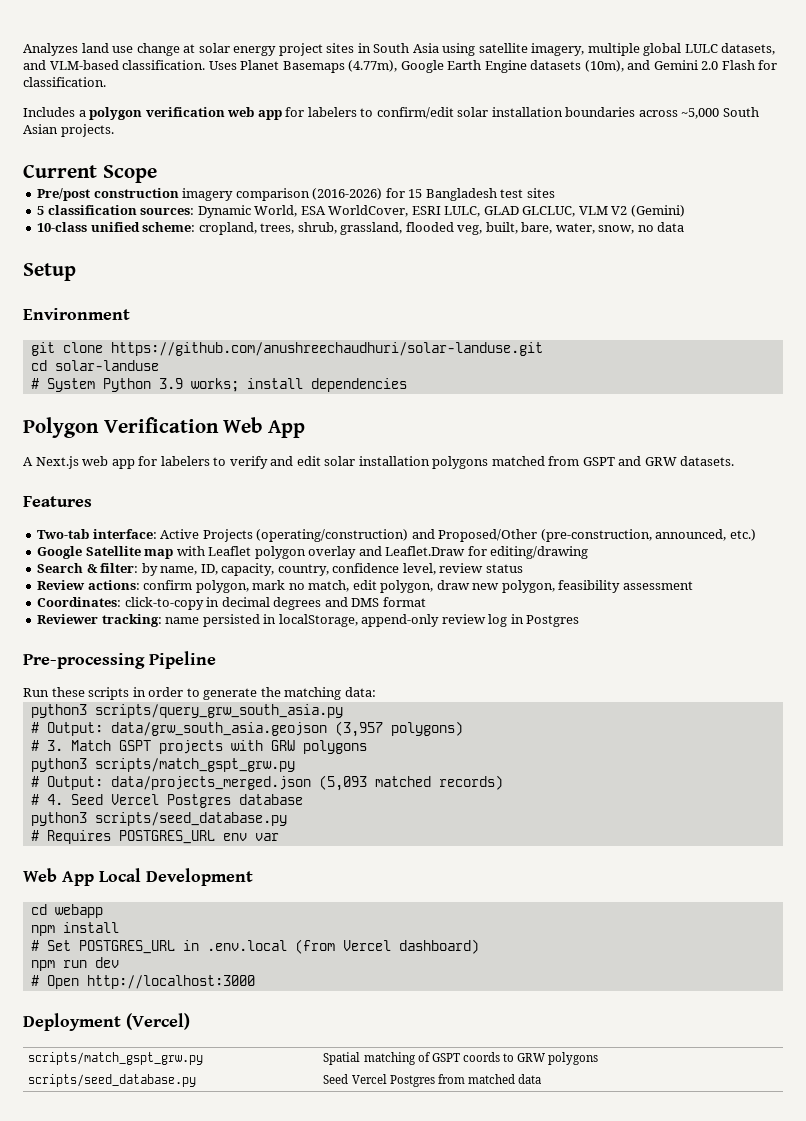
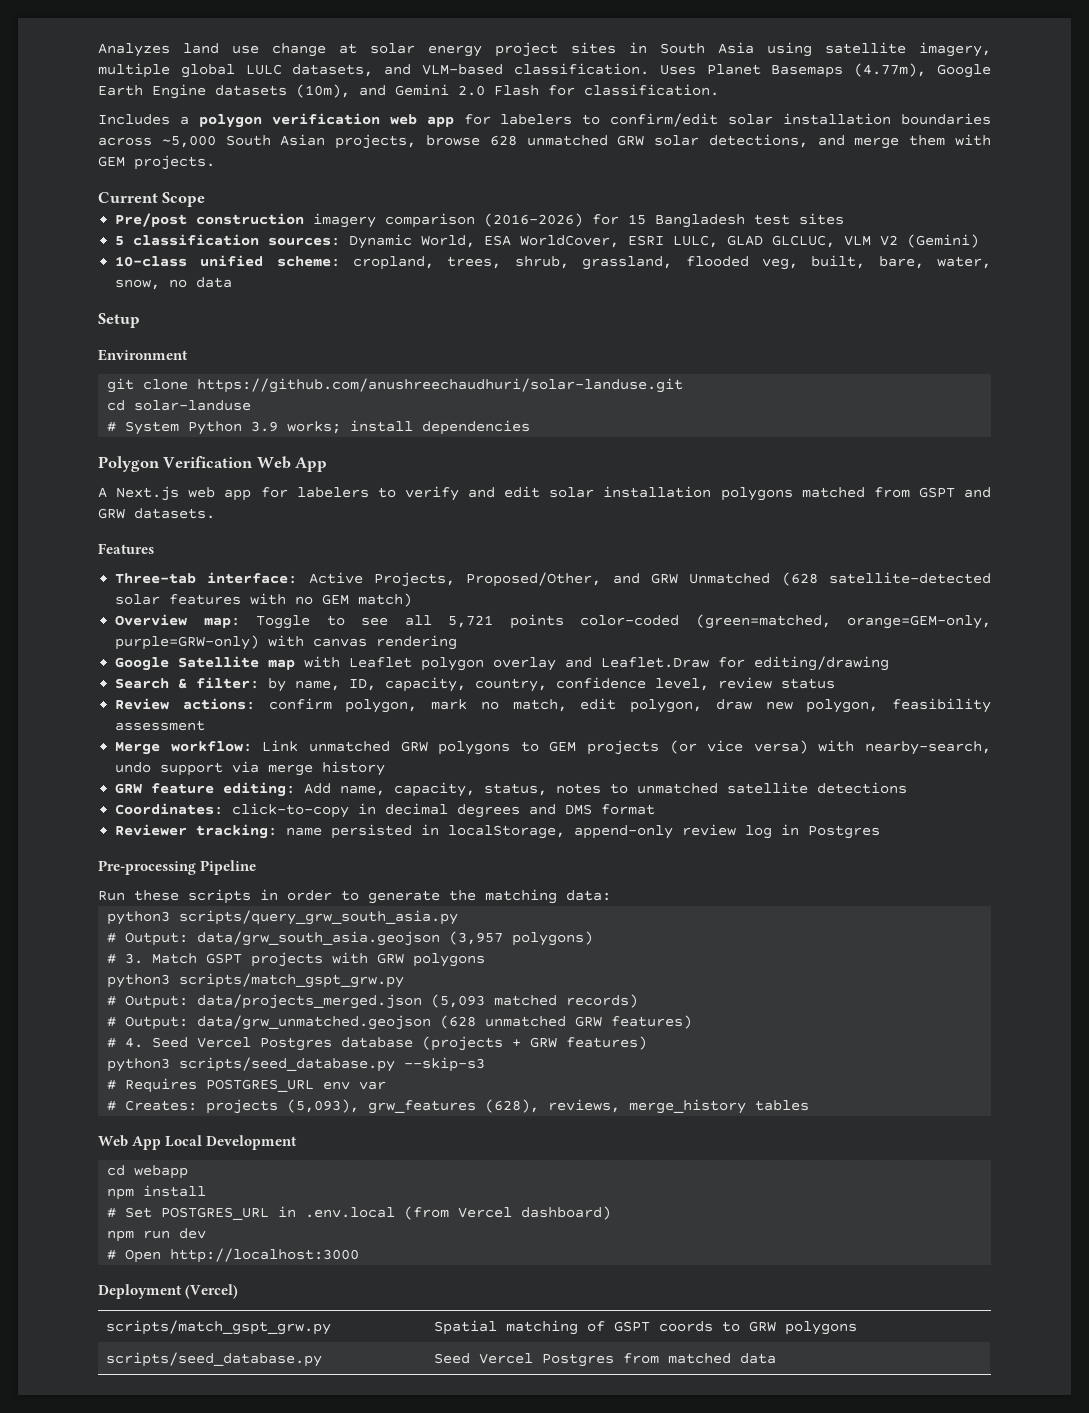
- Includes a polygon verification web app for labelers to confirm/edit solar installation boundaries across ~5,000 South Asian projects.
+ Includes a polygon verification web app for labelers to confirm/edit solar installation boundaries across ~5,000 South Asian projects, browse 628 unmatched GRW solar detections, and merge them with GEM projects.
- Two-tab interface: Active Projects (operating/construction) and Proposed/Other (pre-construction, announced, etc.)
+ Three-tab interface: Active Projects, Proposed/Other, and GRW Unmatched (628 satellite-detected solar features with no GEM match)
+ Overview map: Toggle to see all 5,721 points color-coded (green=matched, orange=GEM-only, purple=GRW-only) with canvas rendering
+ Merge workflow: Link unmatched GRW polygons to GEM projects (or vice versa) with nearby-search, undo support via merge history
+ GRW feature editing: Add name, capacity, status, notes to unmatched satellite detections
+ # Output: data/grw_unmatched.geojson (628 unmatched GRW features)
- # 4. Seed Vercel Postgres database
+ # 4. Seed Vercel Postgres database (projects + GRW features)
- python3 scripts/seed_database.py
+ python3 scripts/seed_database.py --skip-s3
+ # Creates: projects (5,093), grw_features (628), reviews, merge_history tables

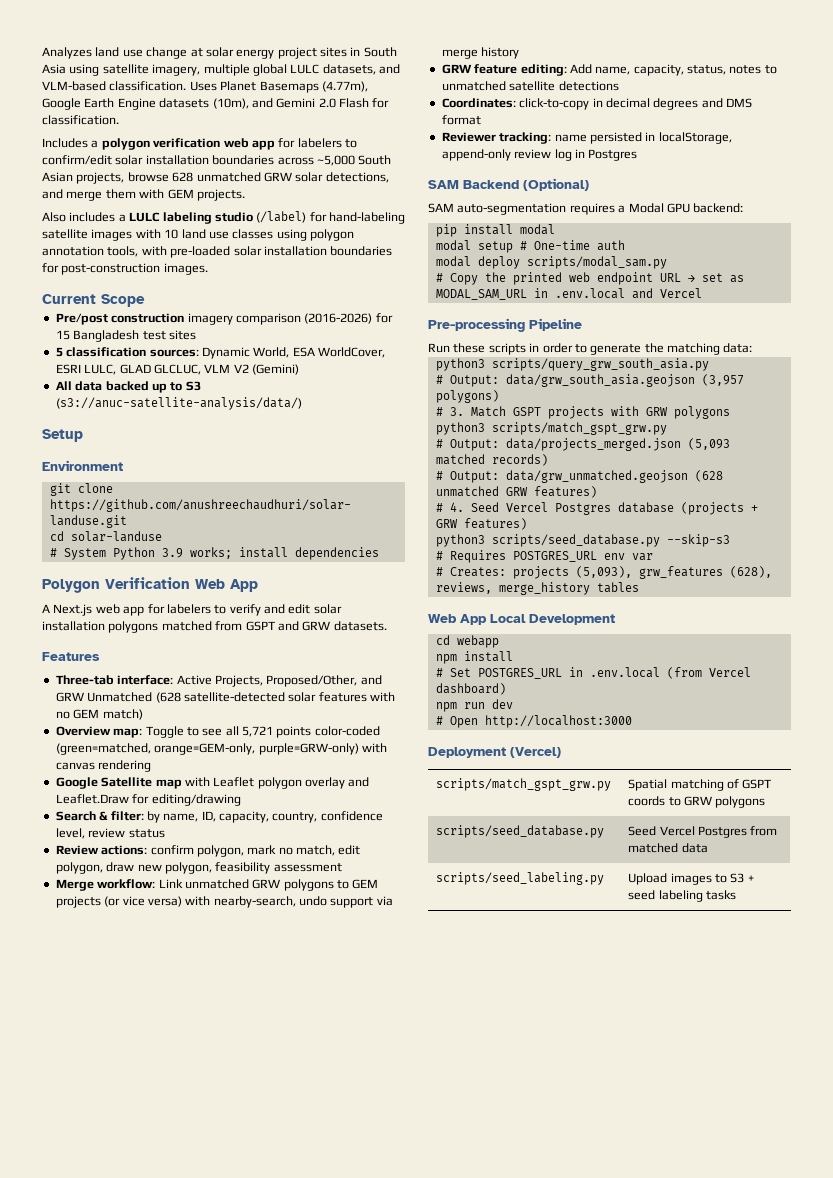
+ Also includes a LULC labeling studio (/label) for hand-labeling satellite images with 10 land use classes using polygon annotation tools, with pre-loaded solar installation boundaries for post-construction images.
- 10-class unified scheme: cropland, trees, shrub, grassland, flooded veg, built, bare, water, snow, no data
+ All data backed up to S3 (s3://anuc-satellite-analysis/data/)
+ SAM Backend (Optional)
+ SAM auto-segmentation requires a Modal GPU backend:
+ pip install modal
+ modal setup # One-time auth
+ modal deploy scripts/modal_sam.py
+ # Copy the printed web endpoint URL → set as MODAL_SAM_URL in .env.local and Vercel
+ scripts/seed_labeling.py | Upload images to S3 + seed labeling tasks

